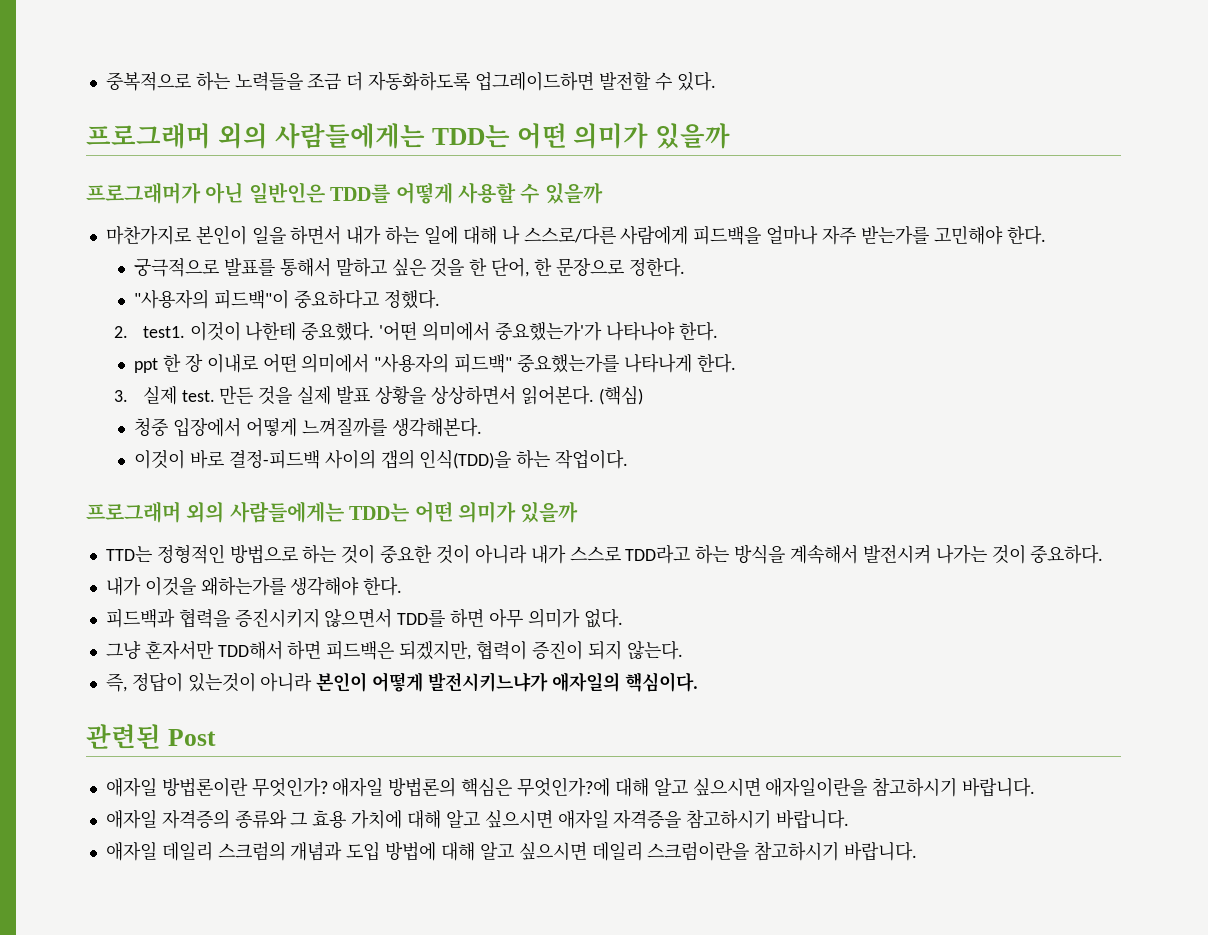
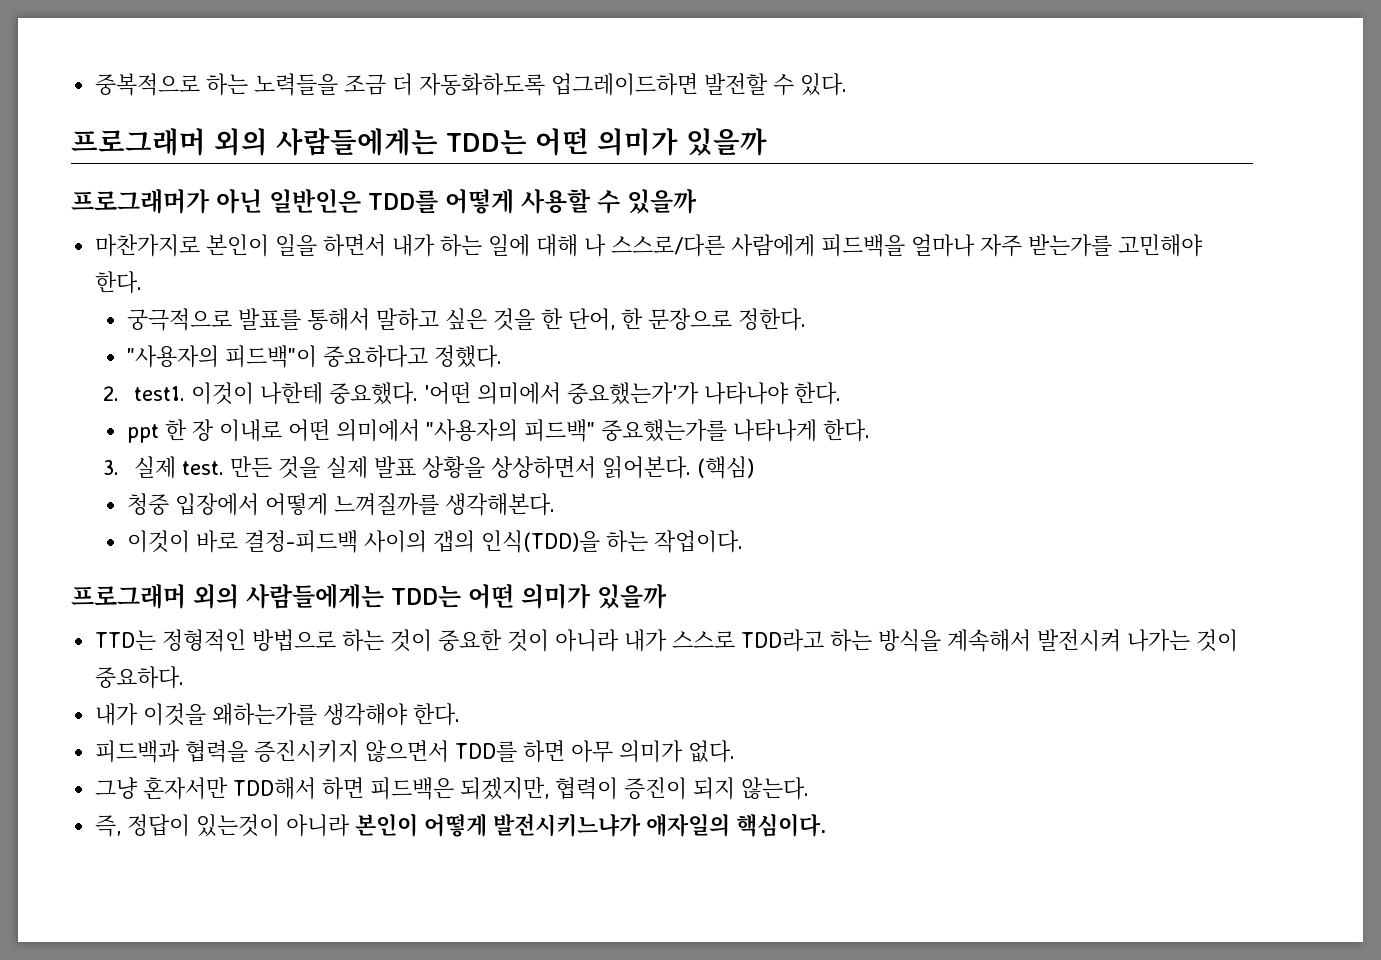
- 관련된 Post
- 애자일 방법론이란 무엇인가? 애자일 방법론의 핵심은 무엇인가?에 대해 알고 싶으시면 애자일이란을 참고하시기 바랍니다.
- 애자일 자격증의 종류와 그 효용 가치에 대해 알고 싶으시면 애자일 자격증을 참고하시기 바랍니다.
- 애자일 데일리 스크럼의 개념과 도입 방법에 대해 알고 싶으시면 데일리 스크럼이란을 참고하시기 바랍니다.

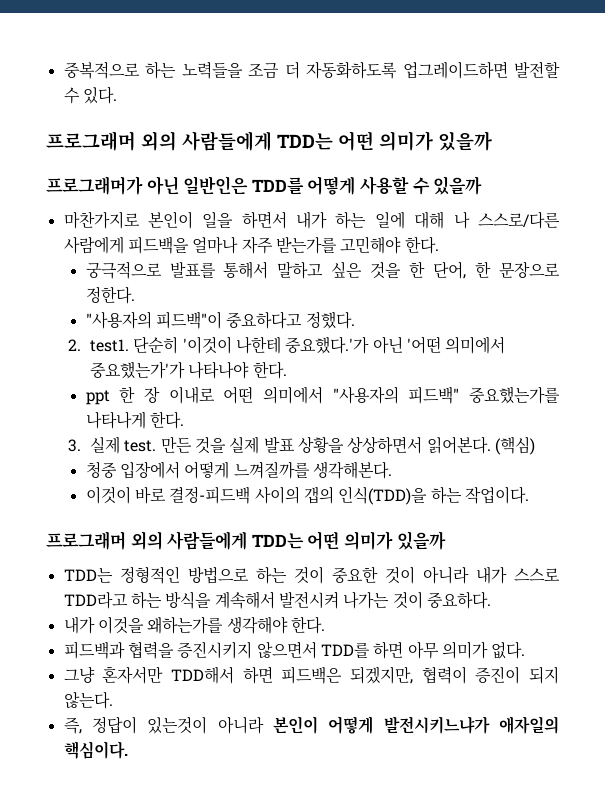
  중복적으로 하는 노력들을 조금 더 자동화하도록 업그레이드하면 발전할 수 있다.
- 프로그래머 외의 사람들에게는 TDD는 어떤 의미가 있을까
+ 프로그래머 외의 사람들에게 TDD는 어떤 의미가 있을까
- 이것이 나한테 중요했다. '어떤 의미에서 중요했는가'가 나타나야 한다.
+ 단순히 '이것이 나한테 중요했다.'가 아닌 '어떤 의미에서 중요했는가'가 나타나야 한다.
  이것이 바로 결정-피드백 사이의 갭의 인식(TDD)을 하는 작업이다.
- 프로그래머 외의 사람들에게는 TDD는 어떤 의미가 있을까
- TTD는 정형적인 방법으로 하는 것이 중요한 것이 아니라 내가 스스로 TDD라고 하는 방식을 계속해서 발전시켜 나가는 것이 중요하다.
+ 프로그래머 외의 사람들에게 TDD는 어떤 의미가 있을까
+ TDD는 정형적인 방법으로 하는 것이 중요한 것이 아니라 내가 스스로 TDD라고 하는 방식을 계속해서 발전시켜 나가는 것이 중요하다.

